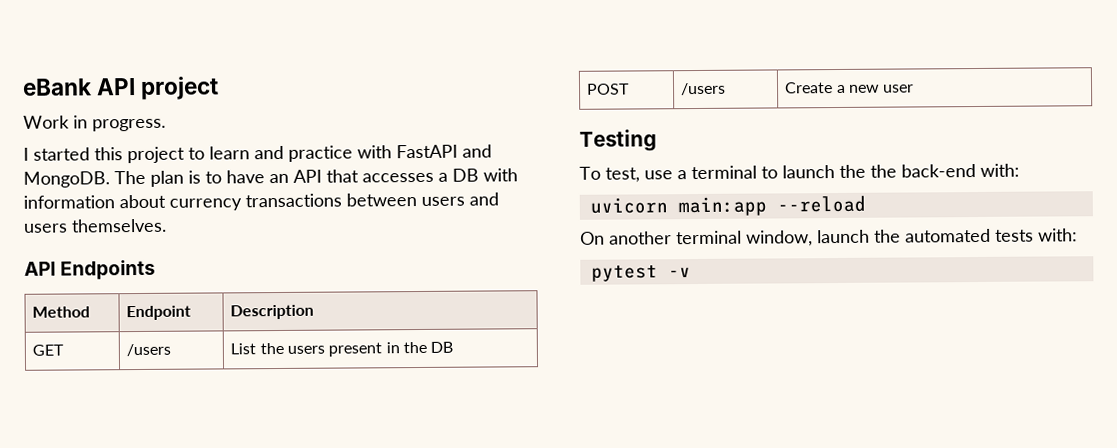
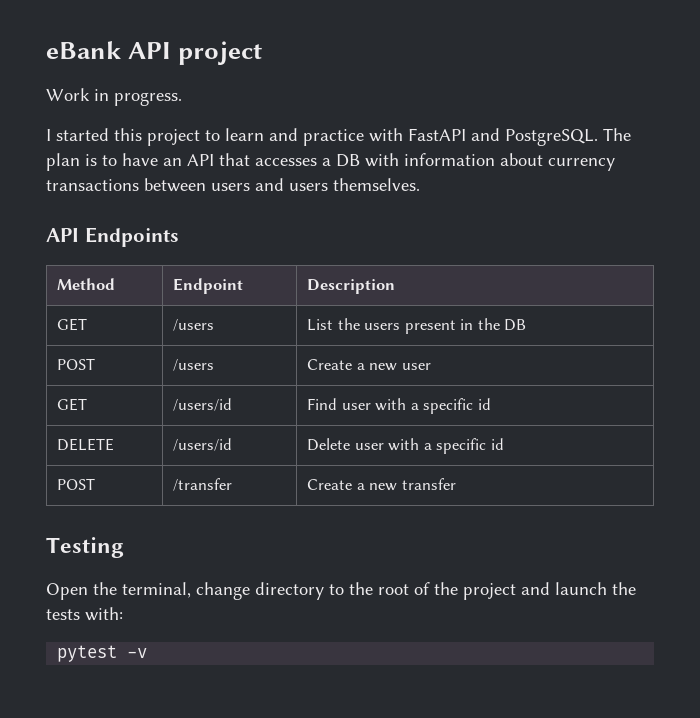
- I started this project to learn and practice with FastAPI and MongoDB.
+ I started this project to learn and practice with FastAPI and PostgreSQL.
+ GET | /users/id | Find user with a specific id
+ DELETE | /users/id | Delete user with a specific id
+ POST | /transfer | Create a new transfer
  Testing
- To test, use a terminal to launch the the back-end with:
- uvicorn main:app --reload
- On another terminal window, launch the automated tests with:
+ Open the terminal, change directory to the root of the project and launch the tests with:

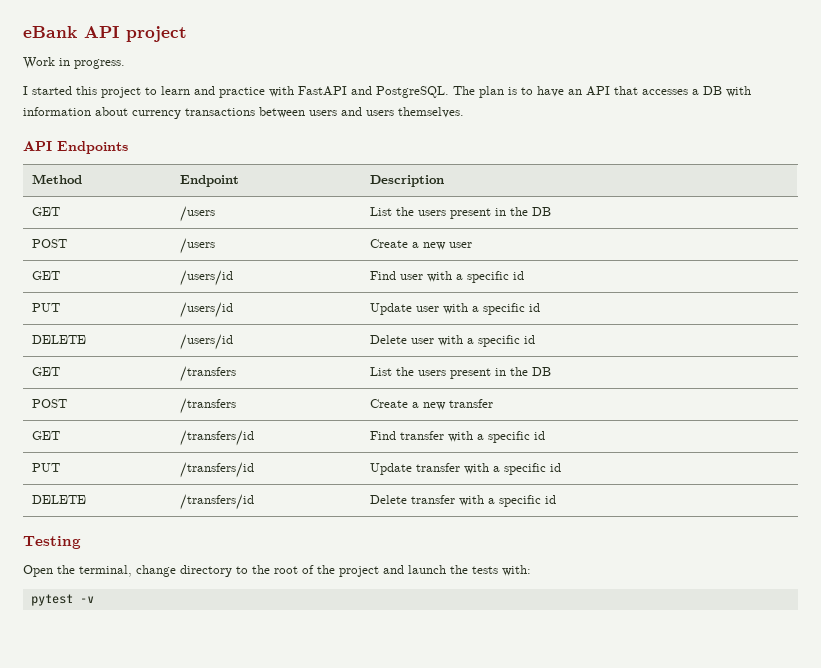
+ PUT | /users/id | Update user with a specific id
- POST | /transfer | Create a new transfer
+ GET | /transfers | List the users present in the DB
+ POST | /transfers | Create a new transfer
+ GET | /transfers/id | Find transfer with a specific id
+ PUT | /transfers/id | Update transfer with a specific id
+ DELETE | /transfers/id | Delete transfer with a specific id

